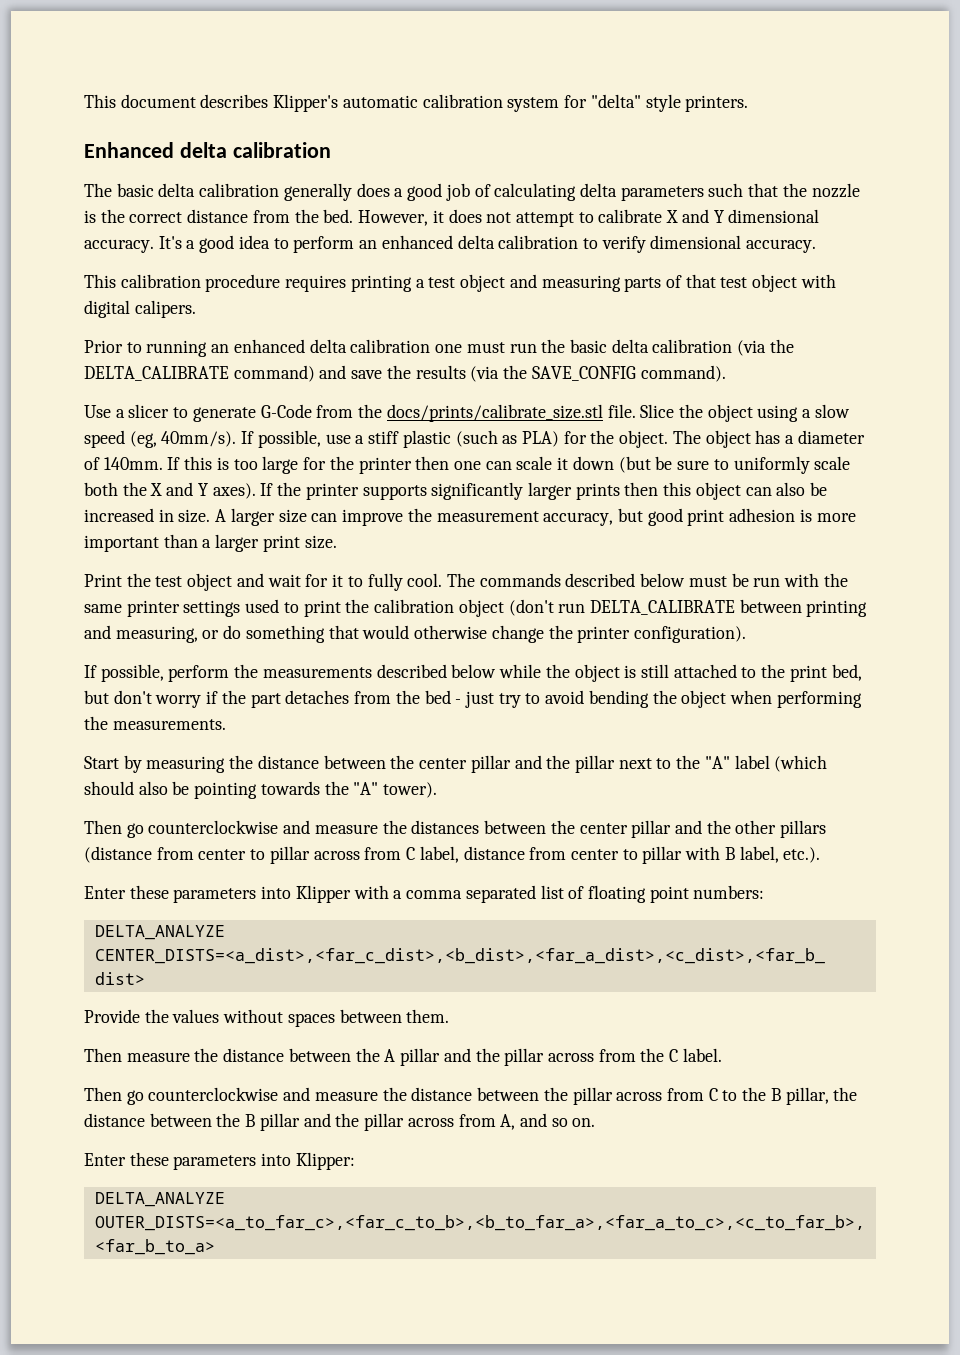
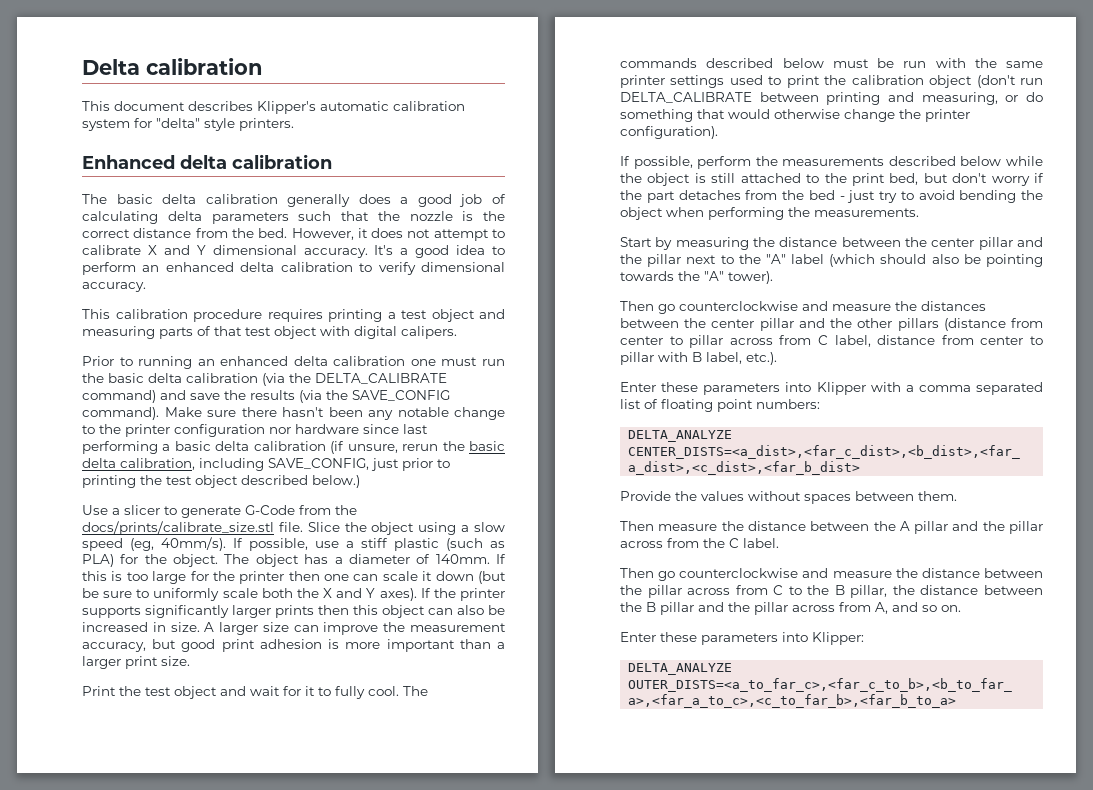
+ Delta calibration
+ Make sure there hasn't been any notable change to the printer configuration nor hardware since last performing a basic delta calibration (if unsure, rerun the basic delta calibration, including SAVE_CONFIG, just prior to printing the test object described below.)

